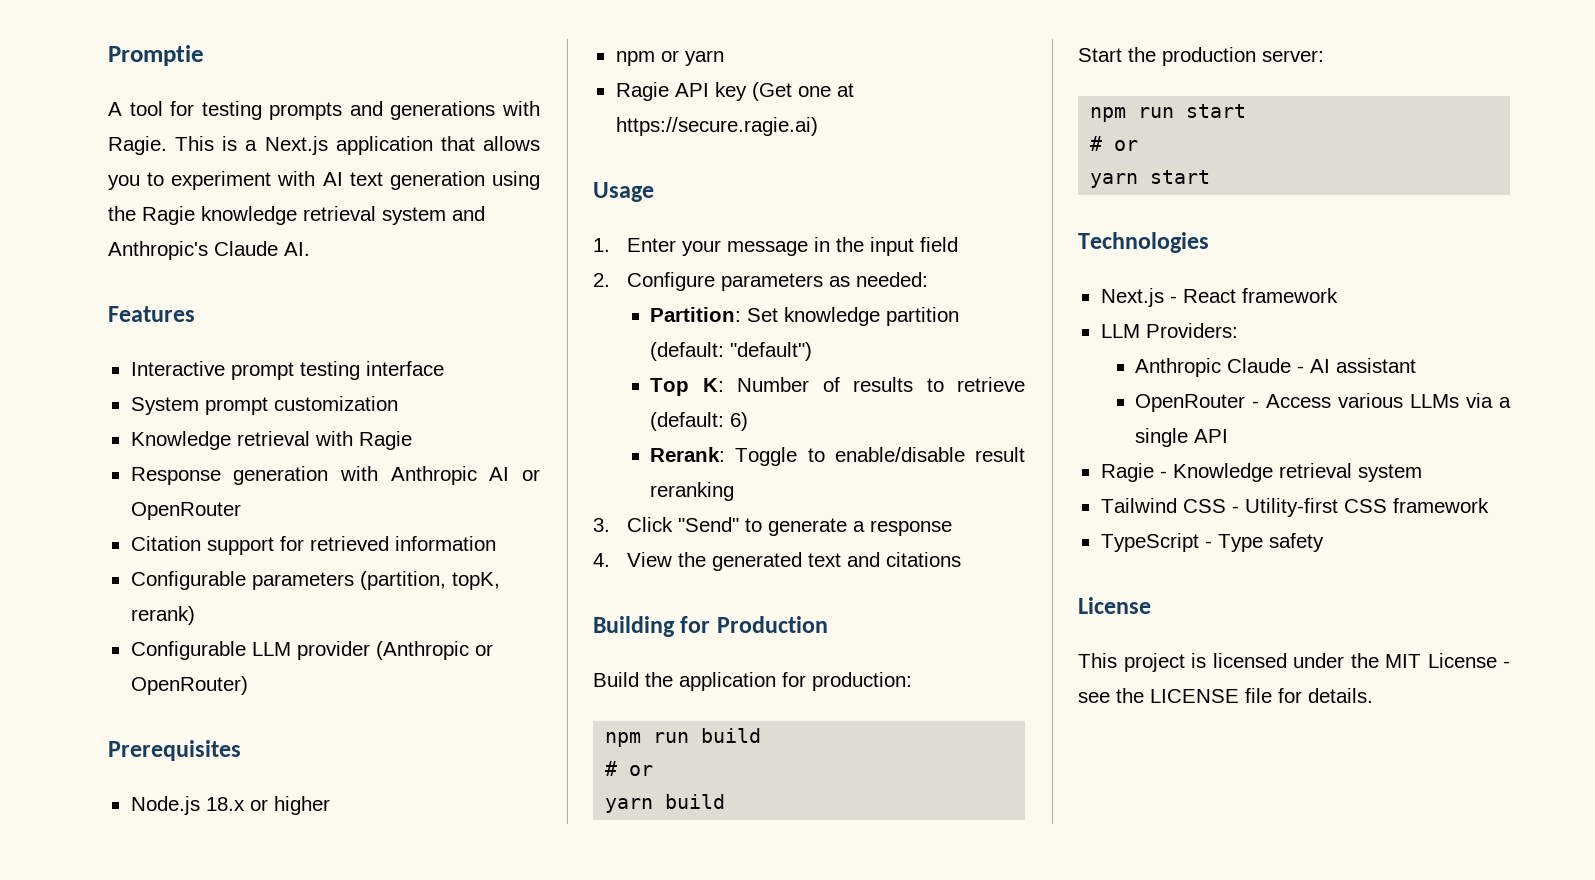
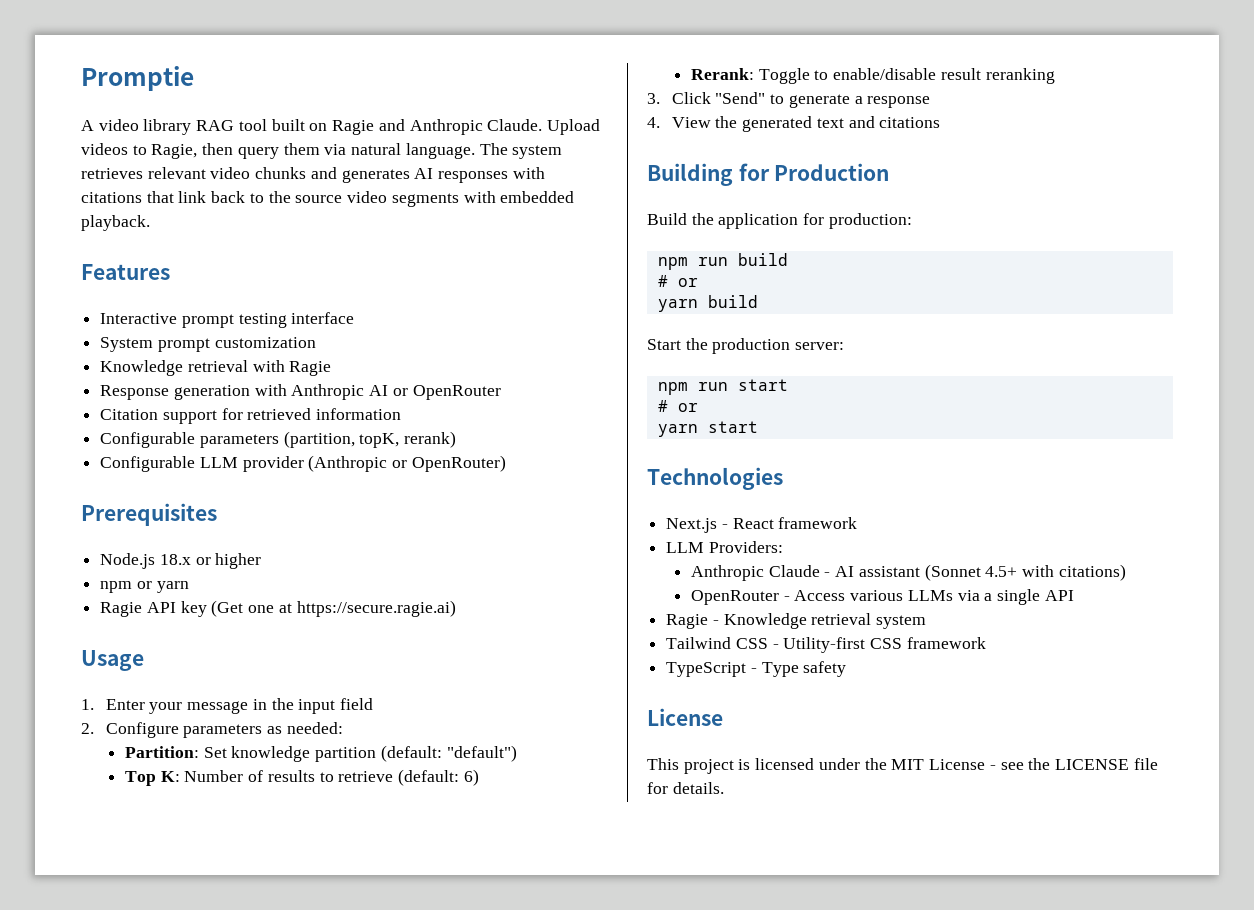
- A tool for testing prompts and generations with Ragie. This is a Next.js application that allows you to experiment with AI text generation using the Ragie knowledge retrieval system and Anthropic's Claude AI.
+ A video library RAG tool built on Ragie and Anthropic Claude. Upload videos to Ragie, then query them via natural language. The system retrieves relevant video chunks and generates AI responses with citations that link back to the source video segments with embedded playback.
- Anthropic Claude - AI assistant
+ Anthropic Claude - AI assistant (Sonnet 4.5+ with citations)

